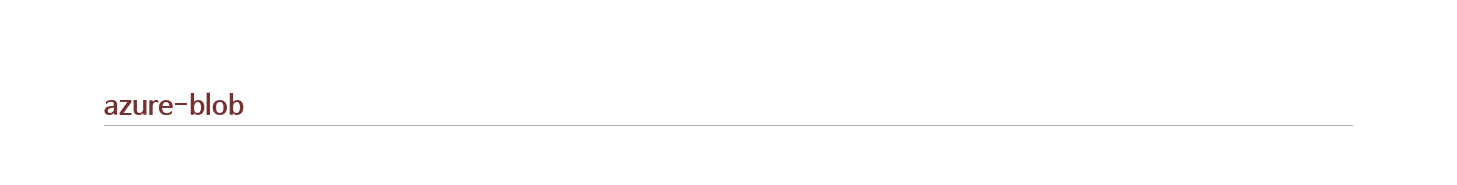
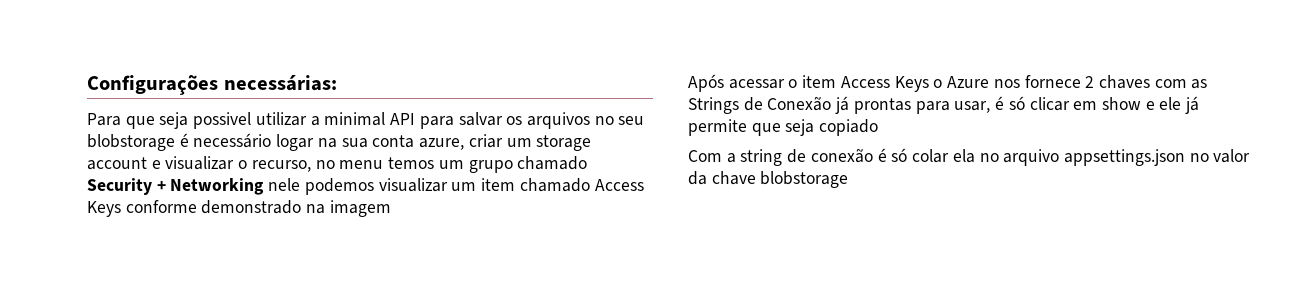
- azure-blob
+ Configurações necessárias:
+ Para que seja possivel utilizar a minimal API para salvar os arquivos no seu blobstorage é necessário logar na sua conta azure, criar um storage account e visualizar o recurso, no menu temos um grupo chamado Security + Networking nele podemos visualizar um item chamado Access Keys conforme demonstrado na imagem
+ Após acessar o item Access Keys o Azure nos fornece 2 chaves com as Strings de Conexão já prontas para usar, é só clicar em show e ele já permite que seja copiado
+ Com a string de conexão é só colar ela no arquivo appsettings.json no valor da chave blobstorage

